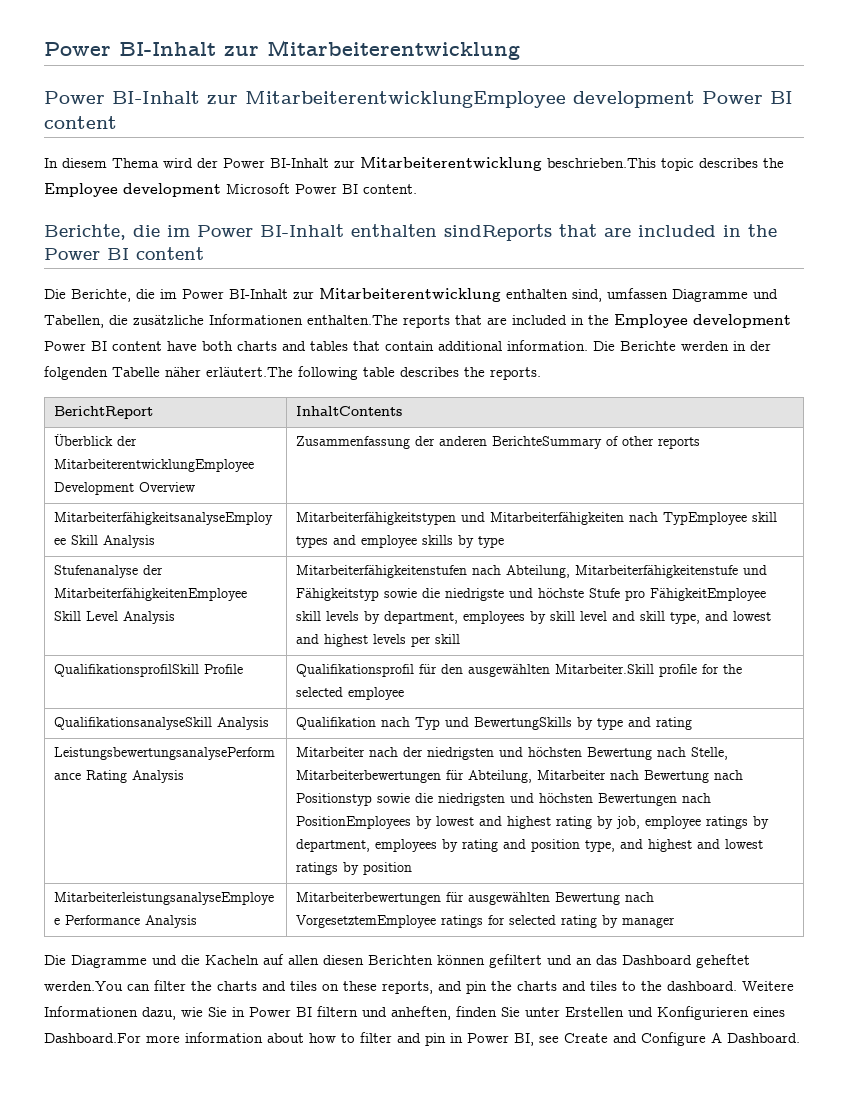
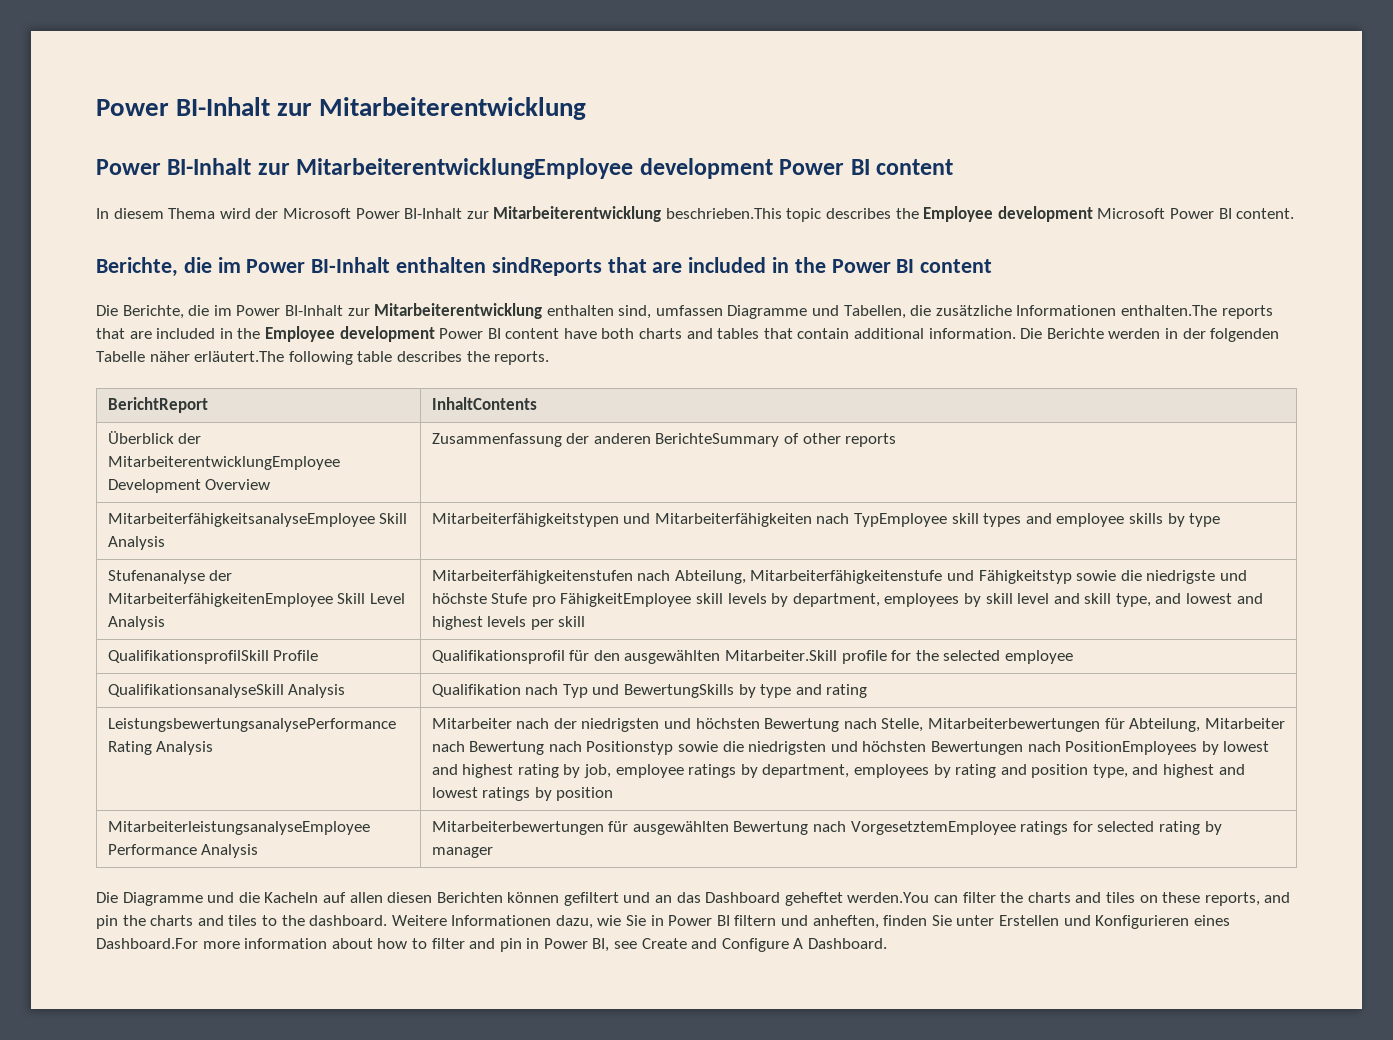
- In diesem Thema wird der Power BI-Inhalt zur Mitarbeiterentwicklung beschrieben.This topic describes the Employee development Microsoft Power BI content.
+ In diesem Thema wird der Microsoft Power BI-Inhalt zur Mitarbeiterentwicklung beschrieben.This topic describes the Employee development Microsoft Power BI content.

